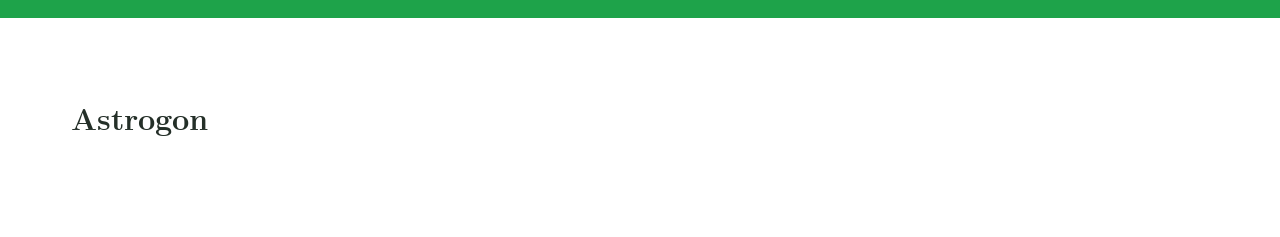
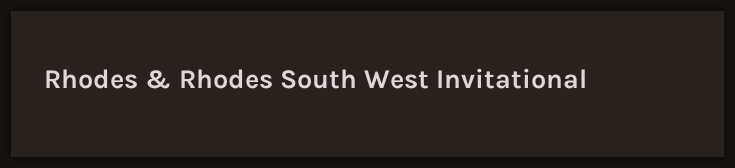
- Astrogon
+ Rhodes & Rhodes South West Invitational

